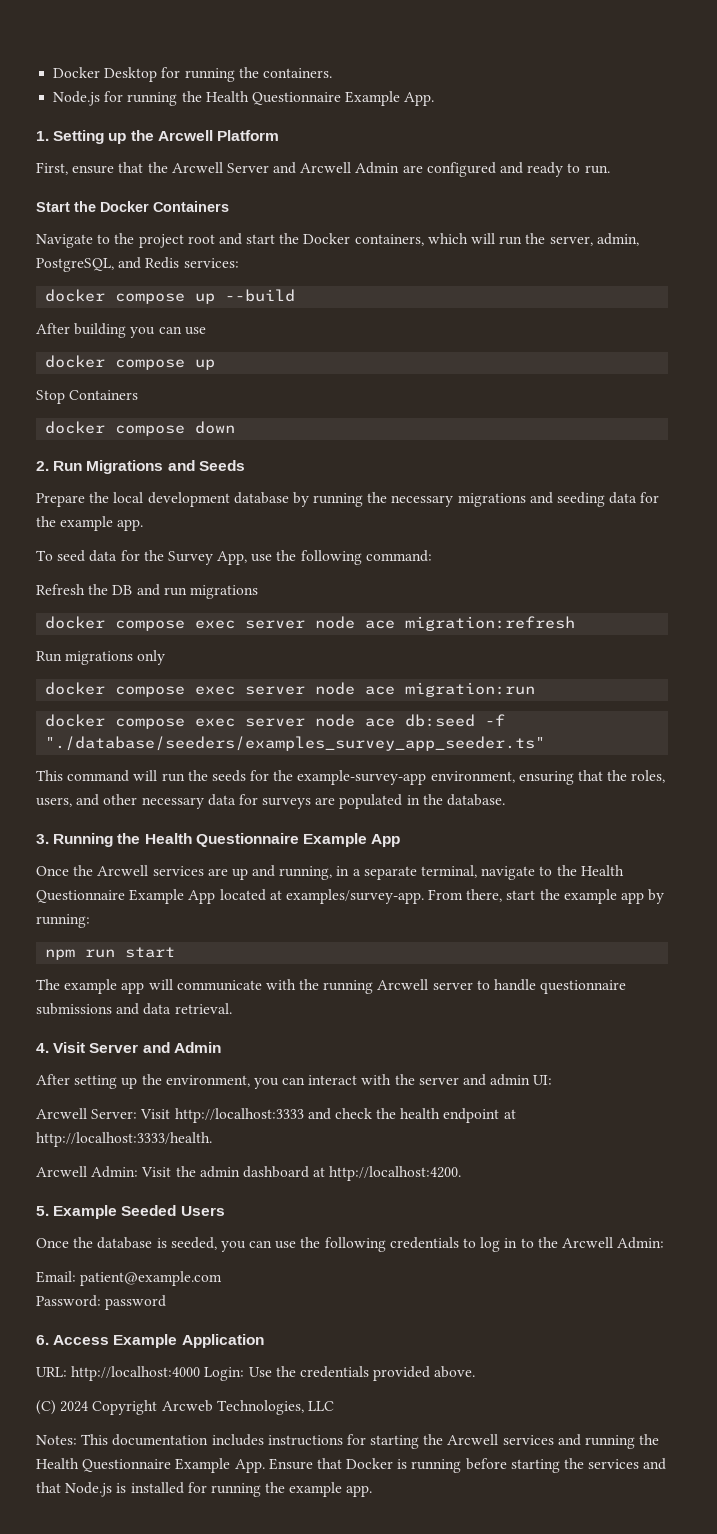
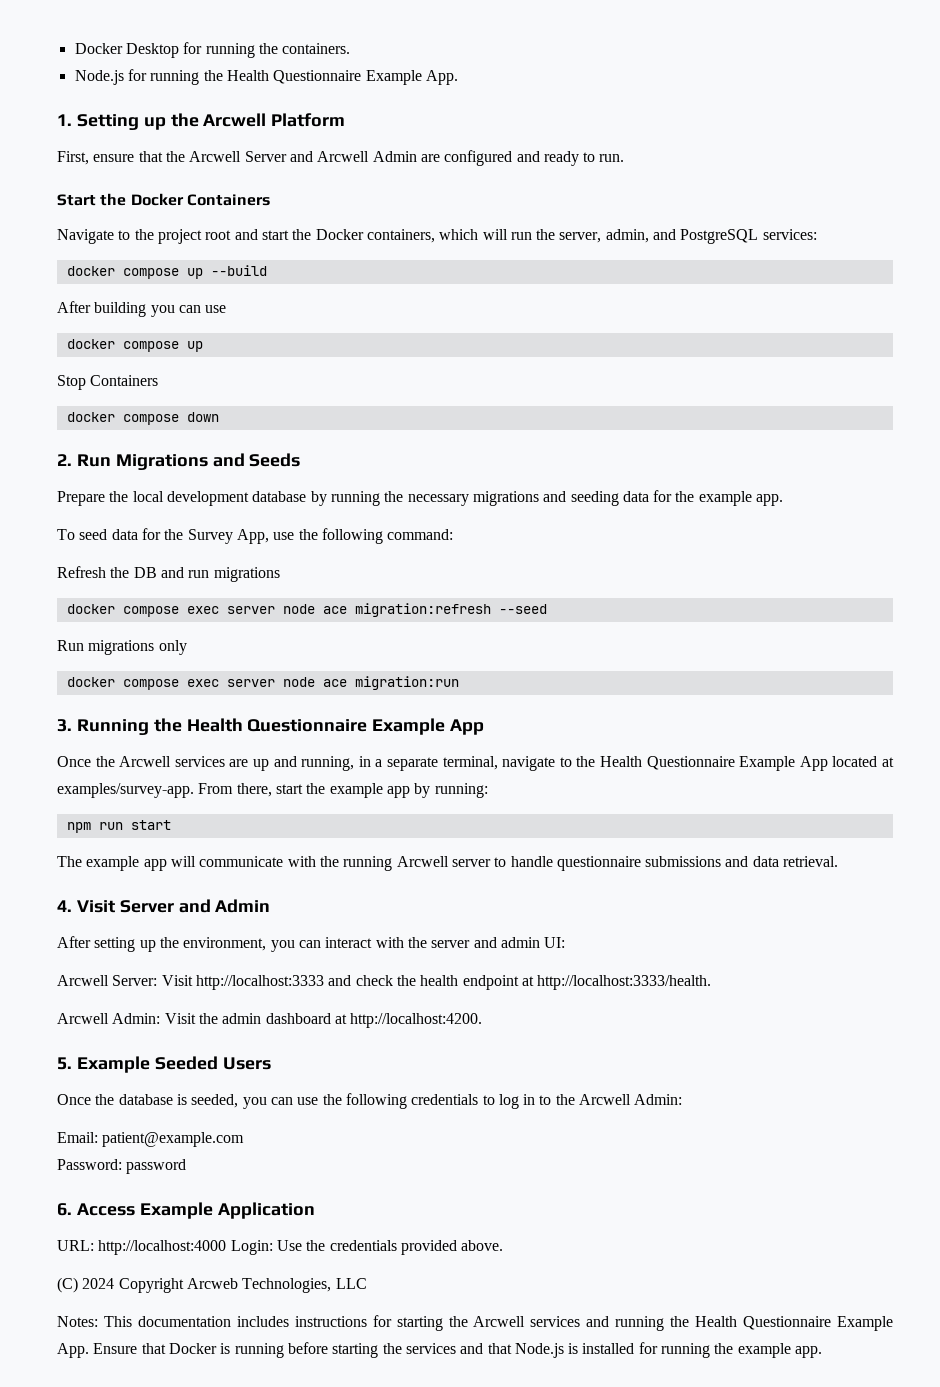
- Navigate to the project root and start the Docker containers, which will run the server, admin, PostgreSQL, and Redis services:
+ Navigate to the project root and start the Docker containers, which will run the server, admin, and PostgreSQL services:
- docker compose exec server node ace migration:refresh
+ docker compose exec server node ace migration:refresh --seed
- docker compose exec server node ace db:seed -f "./database/seeders/examples_survey_app_seeder.ts"
- This command will run the seeds for the example-survey-app environment, ensuring that the roles, users, and other necessary data for surveys are populated in the database.

